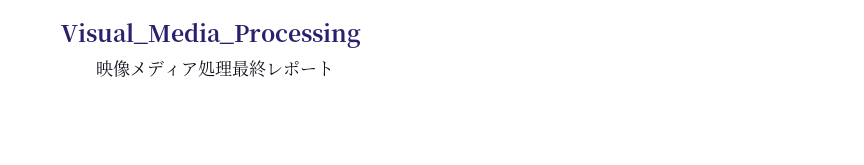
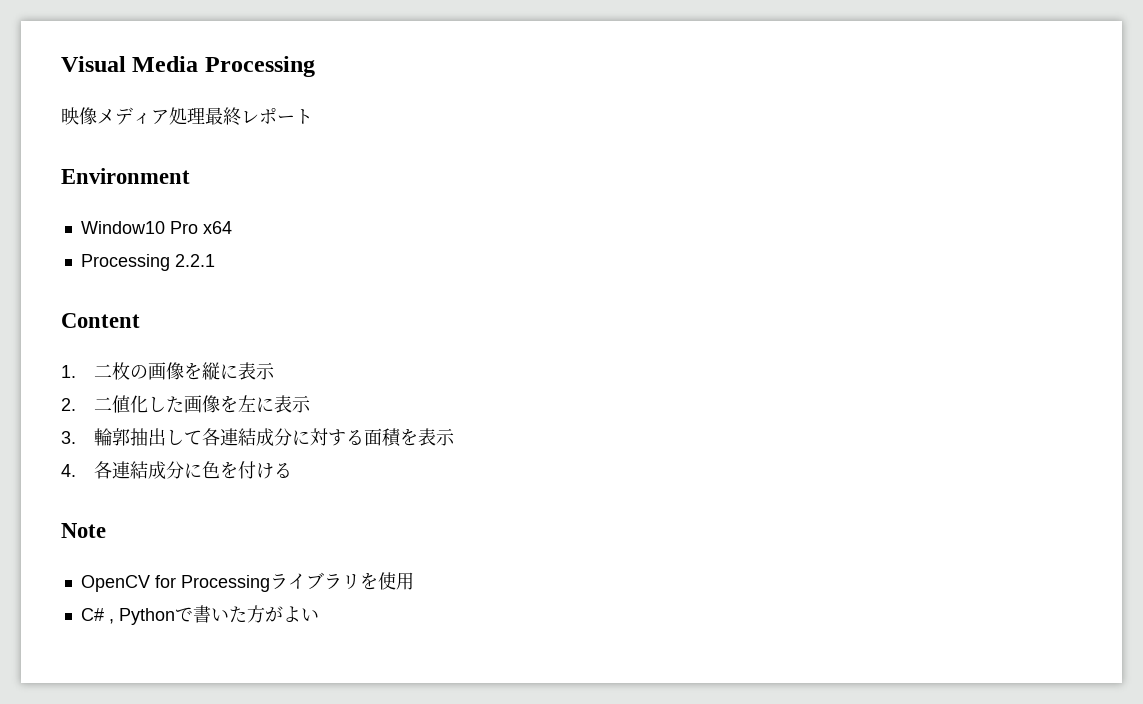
- Visual_Media_Processing
+ Visual Media Processing
+ Environment
+ Window10 Pro x64
+ Processing 2.2.1
+ Content
+ 1.二枚の画像を縦に表示
+ 2.二値化した画像を左に表示
+ 3.輪郭抽出して各連結成分に対する面積を表示
+ 4.各連結成分に色を付ける
+ Note
+ OpenCV for Processingライブラリを使用
+ C# , Pythonで書いた方がよい

